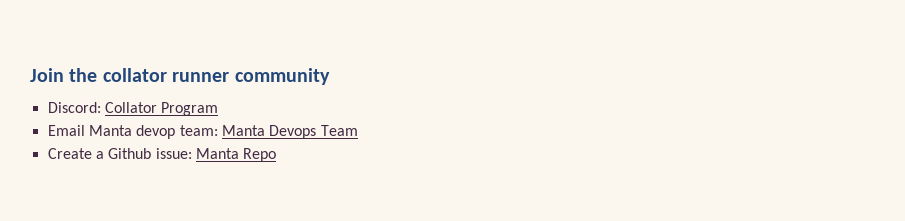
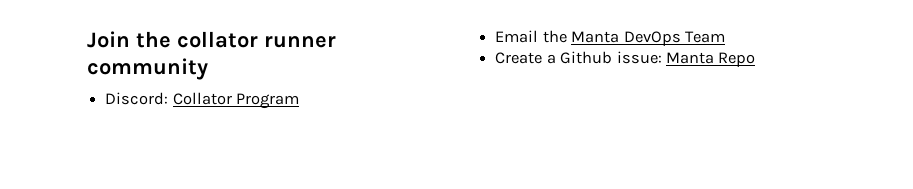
- Email Manta devop team: Manta Devops Team
+ Email the Manta DevOps Team

